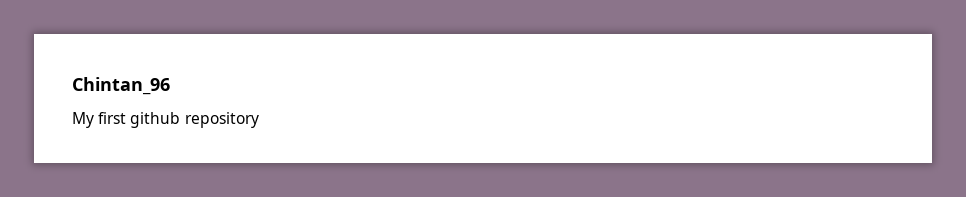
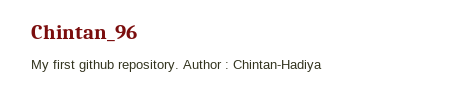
- My first github repository
+ My first github repository. Author : Chintan-Hadiya

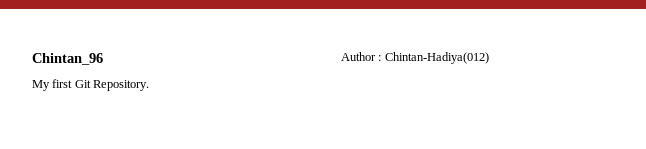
- My first github repository. Author : Chintan-Hadiya
+ My first Git Repository.
+ Author : Chintan-Hadiya(012)

